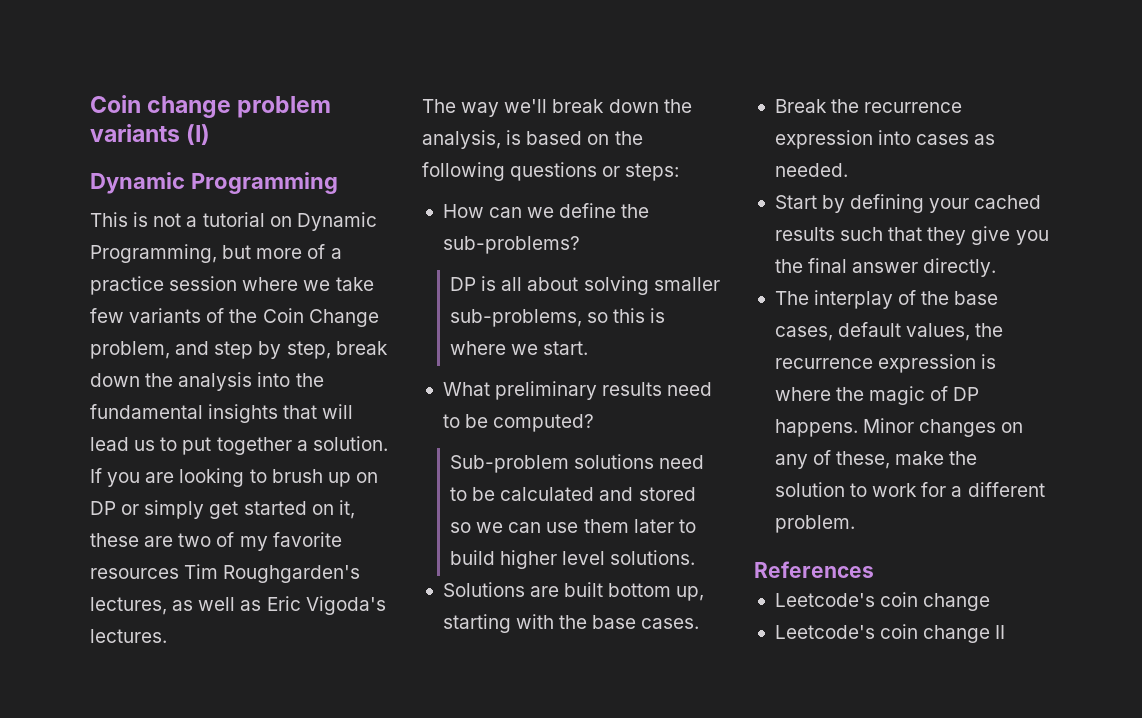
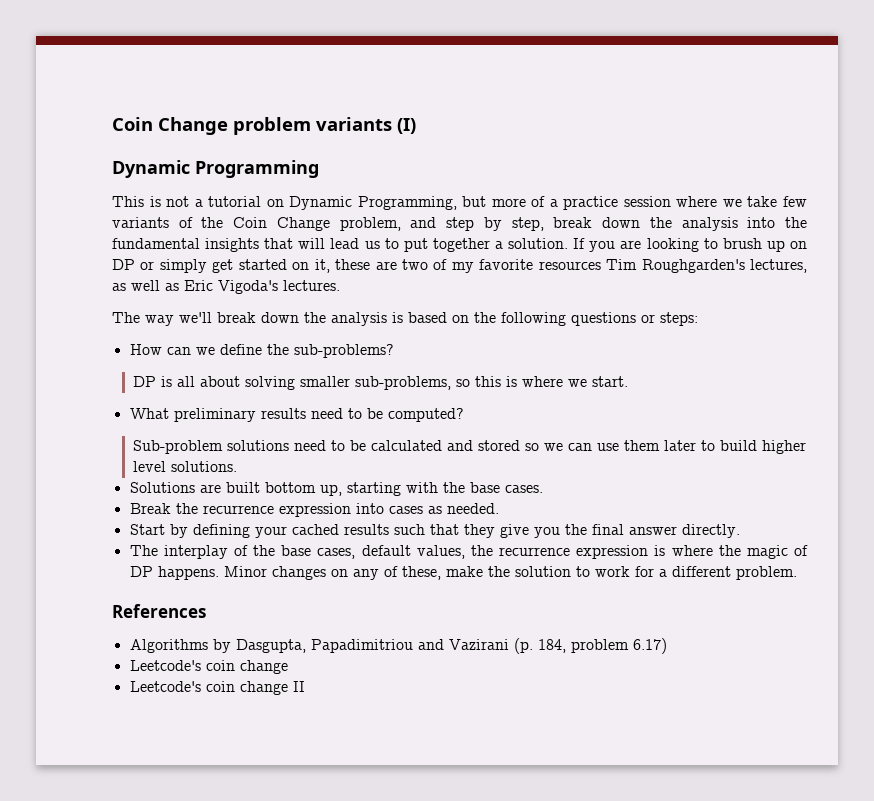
- Coin change problem variants (I)
+ Coin Change problem variants (I)
- The way we'll break down the analysis, is based on the following questions or steps:
+ The way we'll break down the analysis is based on the following questions or steps:
+ Algorithms by Dasgupta, Papadimitriou and Vazirani (p. 184, problem 6.17)

